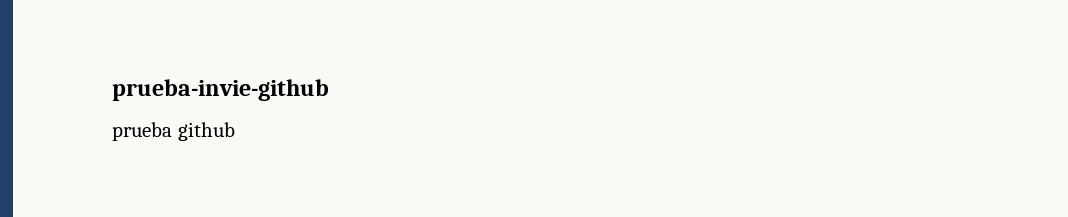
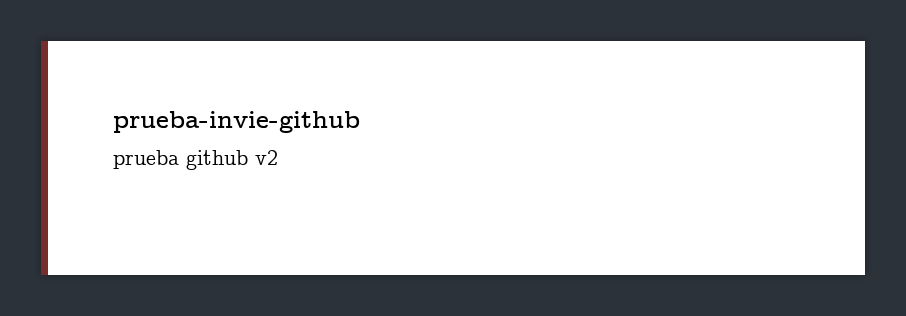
- prueba github
+ prueba github v2

